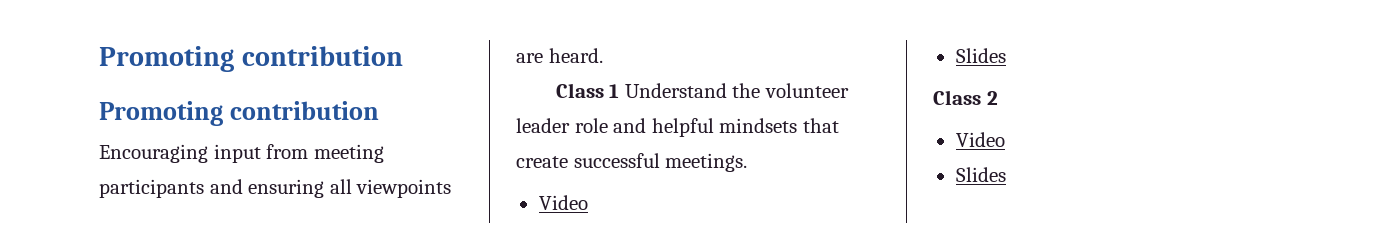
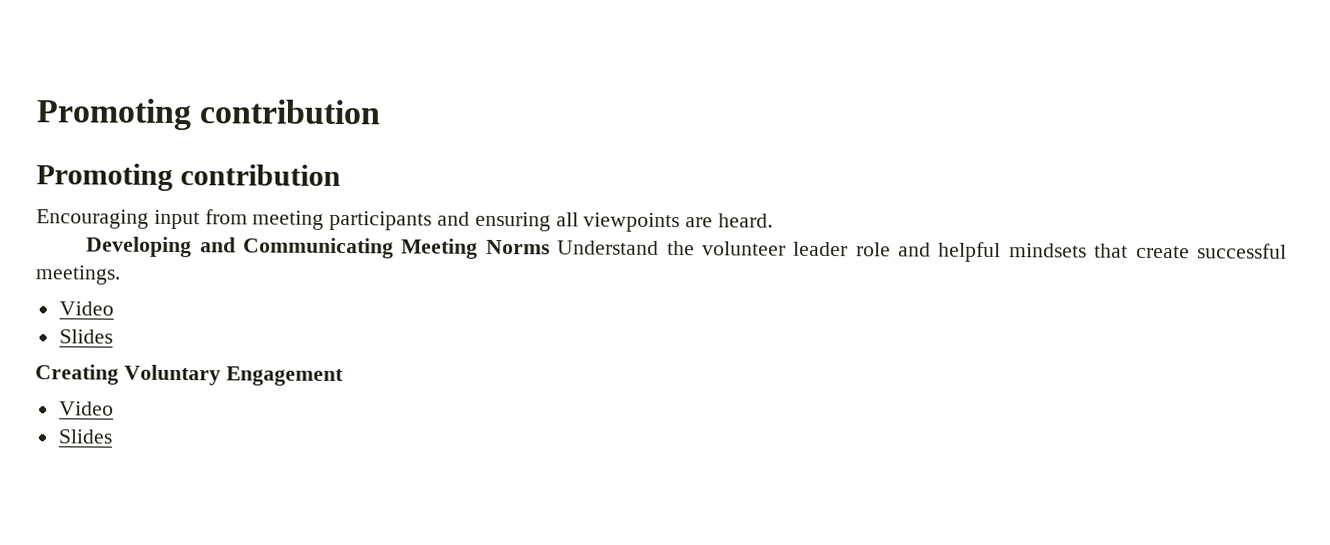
- Class 1 Understand the volunteer leader role and helpful mindsets that create successful meetings.
+ Developing and Communicating Meeting Norms Understand the volunteer leader role and helpful mindsets that create successful meetings.
- Class 2
+ Creating Voluntary Engagement

